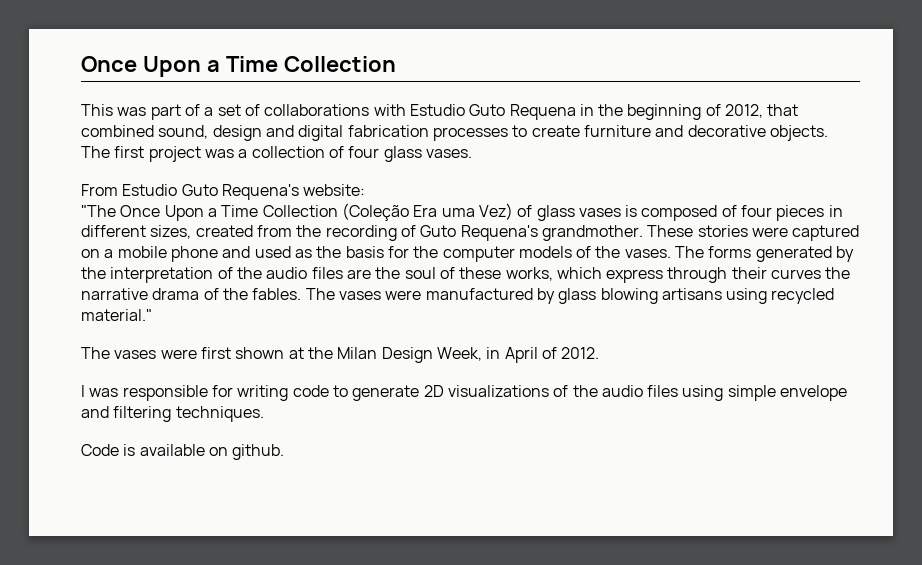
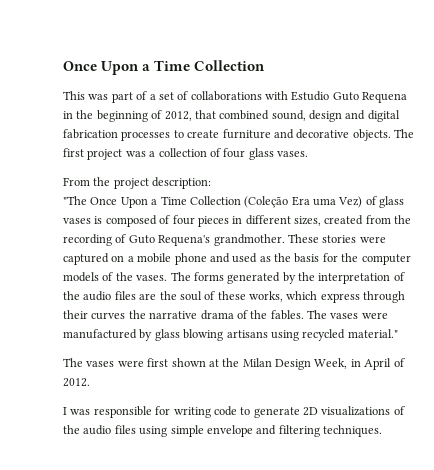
- From Estudio Guto Requena's website:
+ From the project description:
- Code is available on github.

